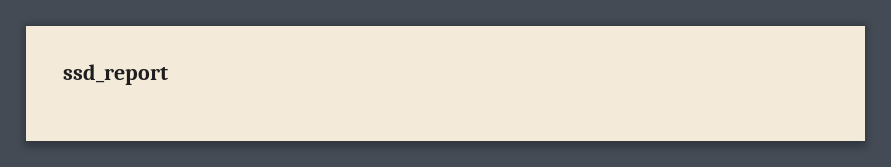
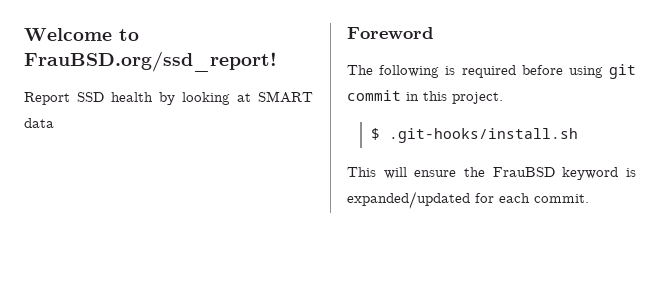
- ssd_report
+ Welcome to FrauBSD.org/ssd_report!
+ Report SSD health by looking at SMART data
+ Foreword
+ The following is required before using git commit in this project.
+ $ .git-hooks/install.sh
+ This will ensure the FrauBSD keyword is expanded/updated for each commit.

